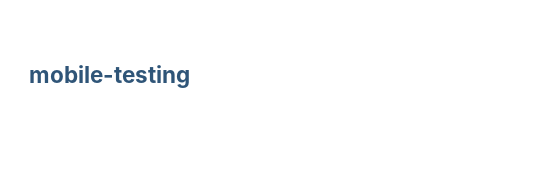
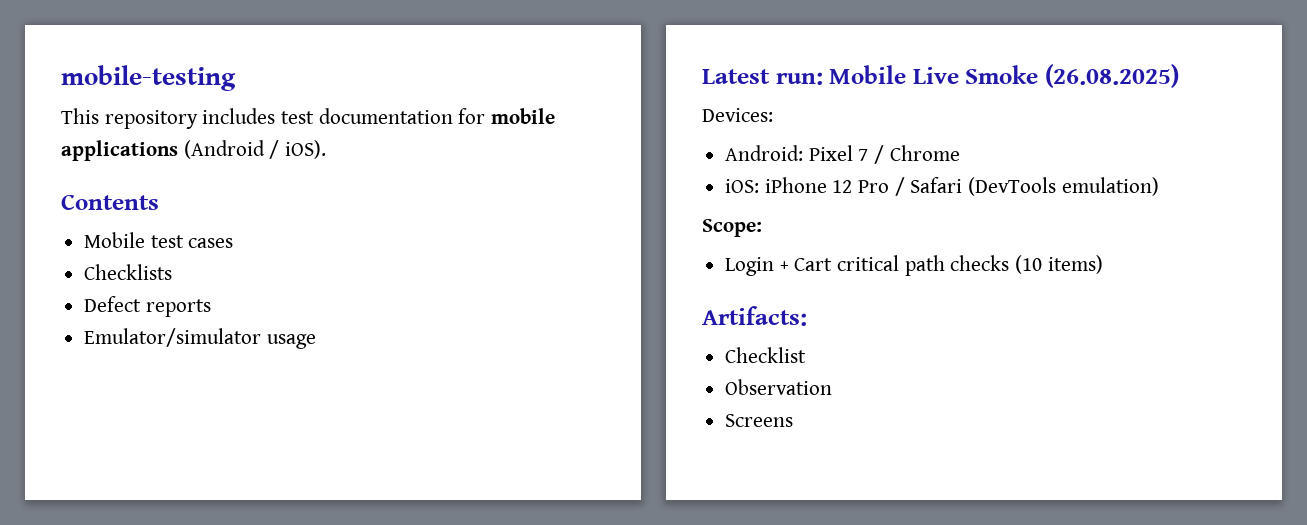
+ This repository includes test documentation for mobile applications (Android / iOS).
+ Contents
+ Mobile test cases
+ Checklists
+ Defect reports
+ Emulator/simulator usage
+ Latest run: Mobile Live Smoke (26.08.2025)
+ Devices:
+ Android: Pixel 7 / Chrome
+ iOS: iPhone 12 Pro / Safari (DevTools emulation)
+ Scope:
+ Login + Cart critical path checks (10 items)
+ Artifacts:
+ Checklist
+ Observation
+ Screens

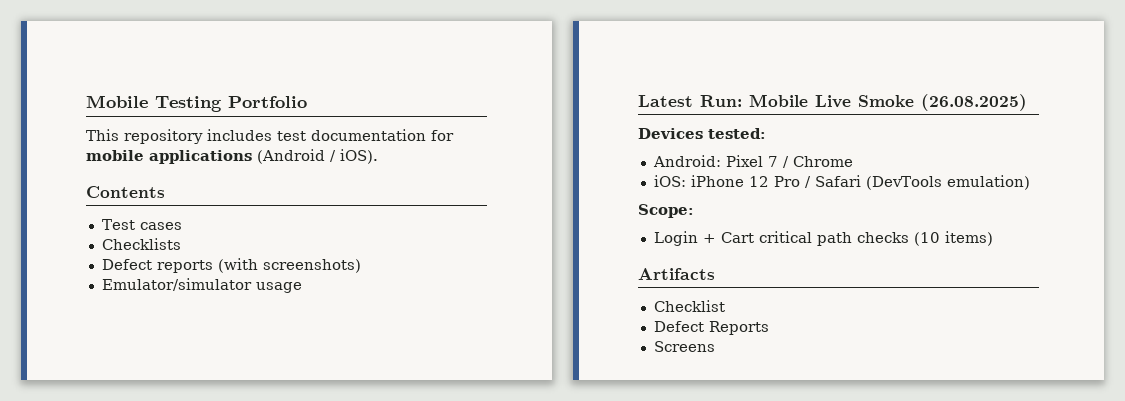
- mobile-testing
+ Mobile Testing Portfolio
- Mobile test cases
+ Test cases
- Defect reports
+ Defect reports (with screenshots)
- Latest run: Mobile Live Smoke (26.08.2025)
+ Latest Run: Mobile Live Smoke (26.08.2025)
- Devices:
+ Devices tested:
- Artifacts:
+ Artifacts
- Observation
+ Defect Reports

